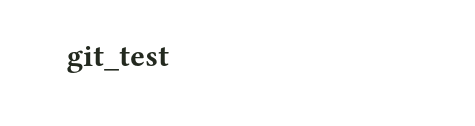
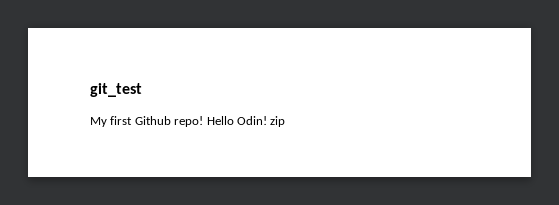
+ My first Github repo! Hello Odin! zip

